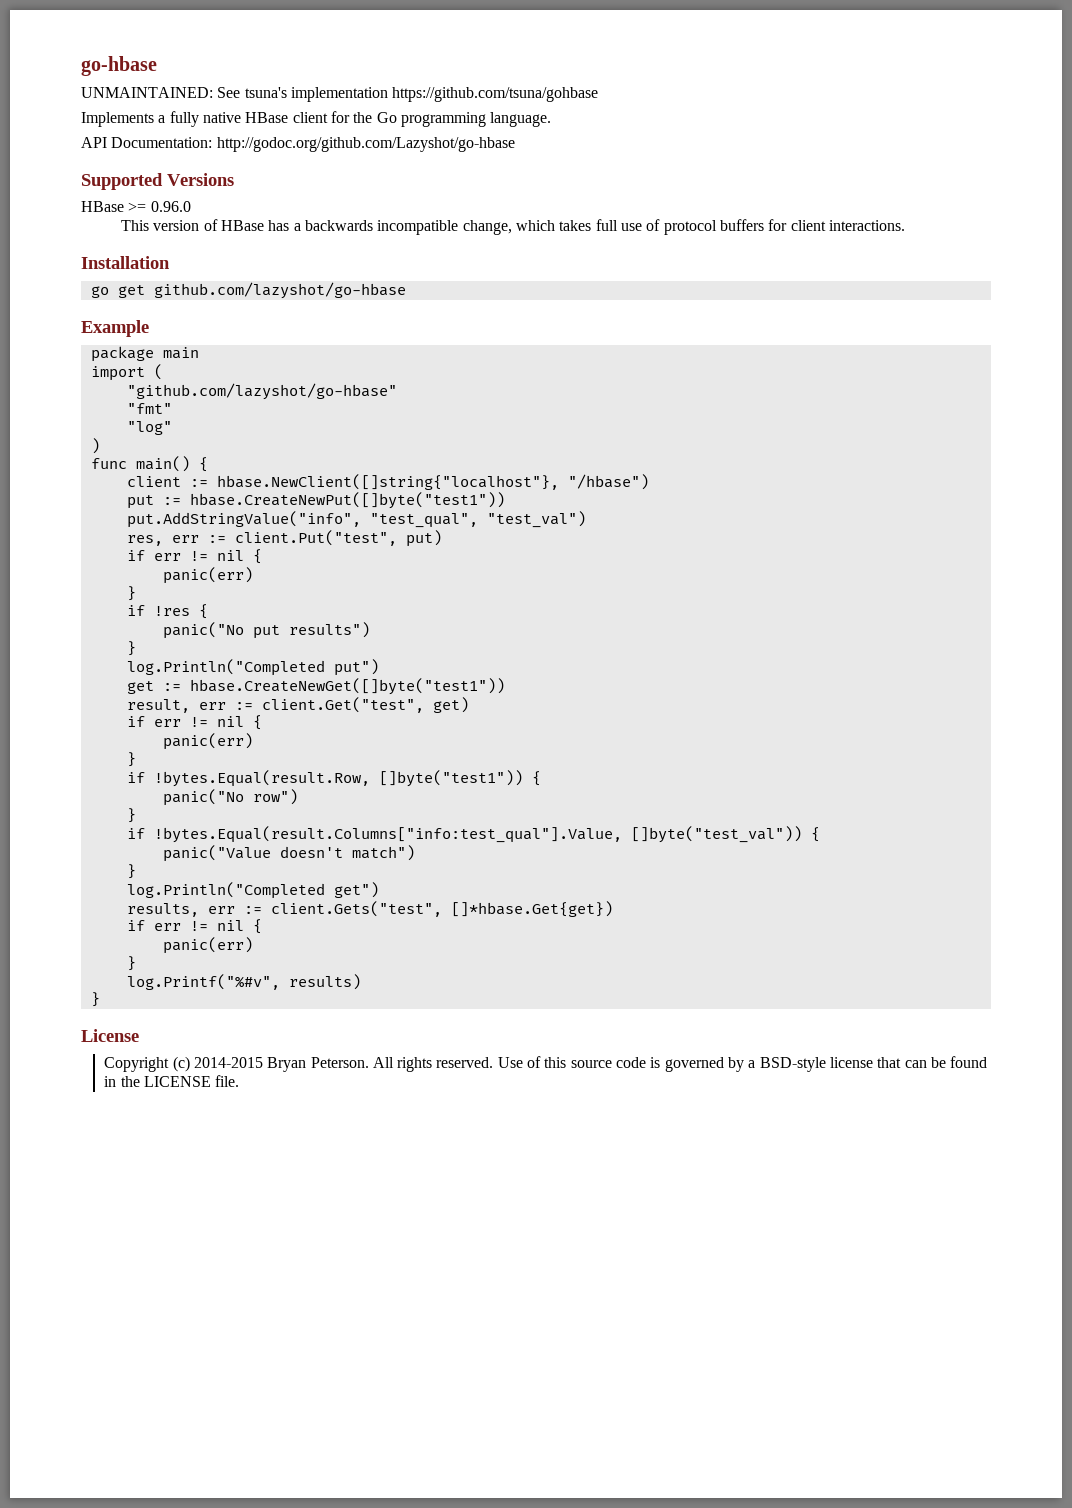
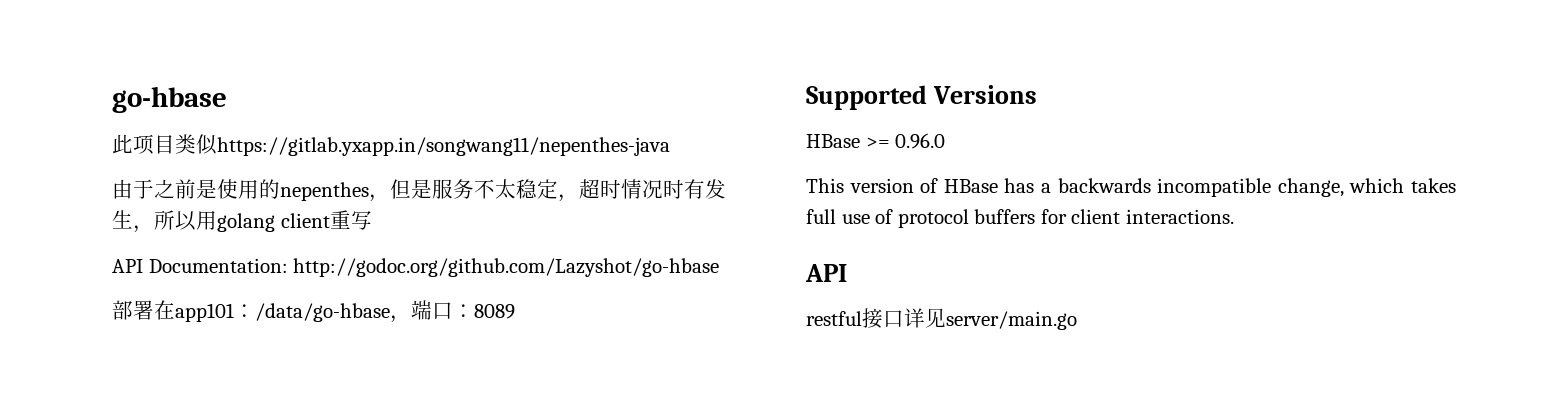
- UNMAINTAINED: See tsuna's implementation https://github.com/tsuna/gohbase
- Implements a fully native HBase client for the Go programming language.
+ 此项目类似https://gitlab.yxapp.in/songwang11/nepenthes-java
+ 由于之前是使用的nepenthes，但是服务不太稳定，超时情况时有发生，所以用golang client重写
  API Documentation: http://godoc.org/github.com/Lazyshot/go-hbase
+ 部署在app101：/data/go-hbase，端口：8089
  This version of HBase has a backwards incompatible change, which takes full use of protocol buffers for client interactions.
- Installation
- go get github.com/lazyshot/go-hbase
- Example
- package main
- import (
- "github.com/lazyshot/go-hbase"
- "fmt"
- "log"
- )
- func main() {
- client := hbase.NewClient([]string{"localhost"}, "/hbase")
- put := hbase.CreateNewPut([]byte("test1"))
- put.AddStringValue("info", "test_qual", "test_val")
- res, err := client.Put("test", put)
- if err != nil {
- panic(err)
- }
- if !res {
- panic("No put results")
- }
- log.Println("Completed put")
- get := hbase.CreateNewGet([]byte("test1"))
- result, err := client.Get("test", get)
- if err != nil {
- panic(err)
- }
- if !bytes.Equal(result.Row, []byte("test1")) {
- panic("No row")
- }
- if !bytes.Equal(result.Columns["info:test_qual"].Value, []byte("test_val")) {
- panic("Value doesn't match")
- }
- log.Println("Completed get")
- results, err := client.Gets("test", []*hbase.Get{get})
- if err != nil {
- panic(err)
- }
- log.Printf("%#v", results)
- }
- License
- Copyright (c) 2014-2015 Bryan Peterson. All rights reserved. Use of this source code is governed by a BSD-style license that can be found in the LICENSE file.
+ API
+ restful接口详见server/main.go

